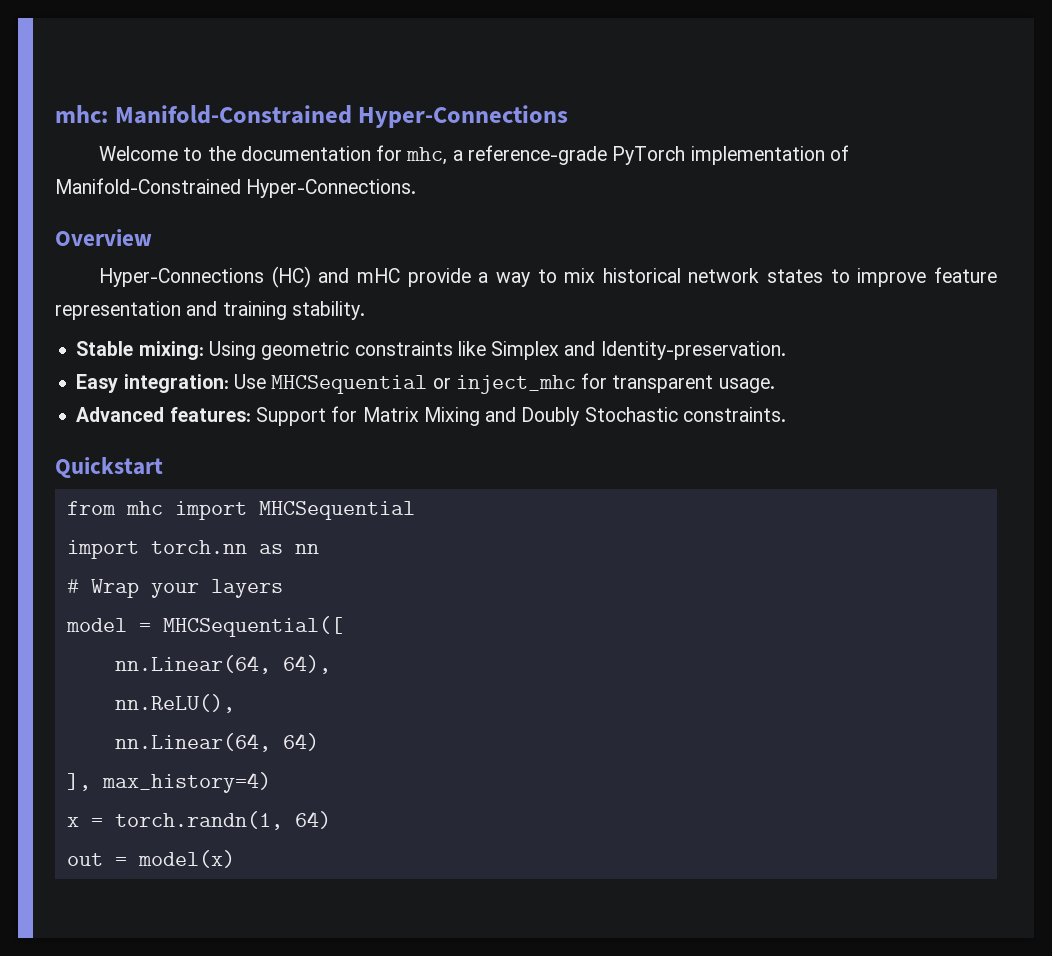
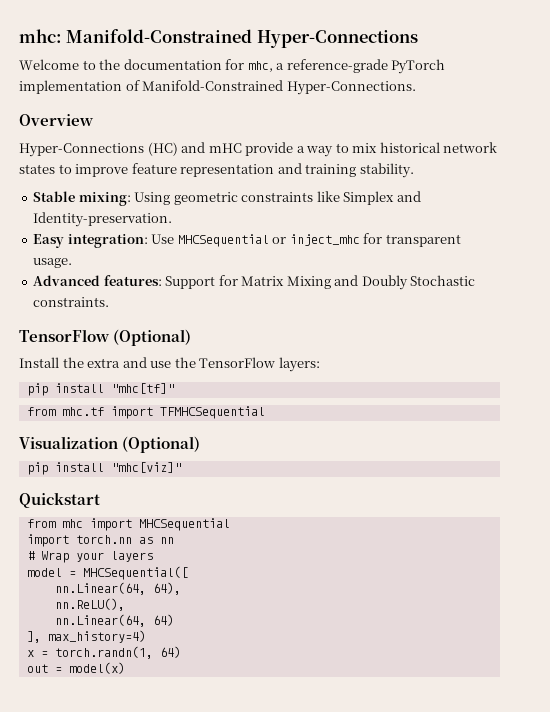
+ TensorFlow (Optional)
+ Install the extra and use the TensorFlow layers:
+ pip install "mhc[tf]"
+ from mhc.tf import TFMHCSequential
+ Visualization (Optional)
+ pip install "mhc[viz]"

